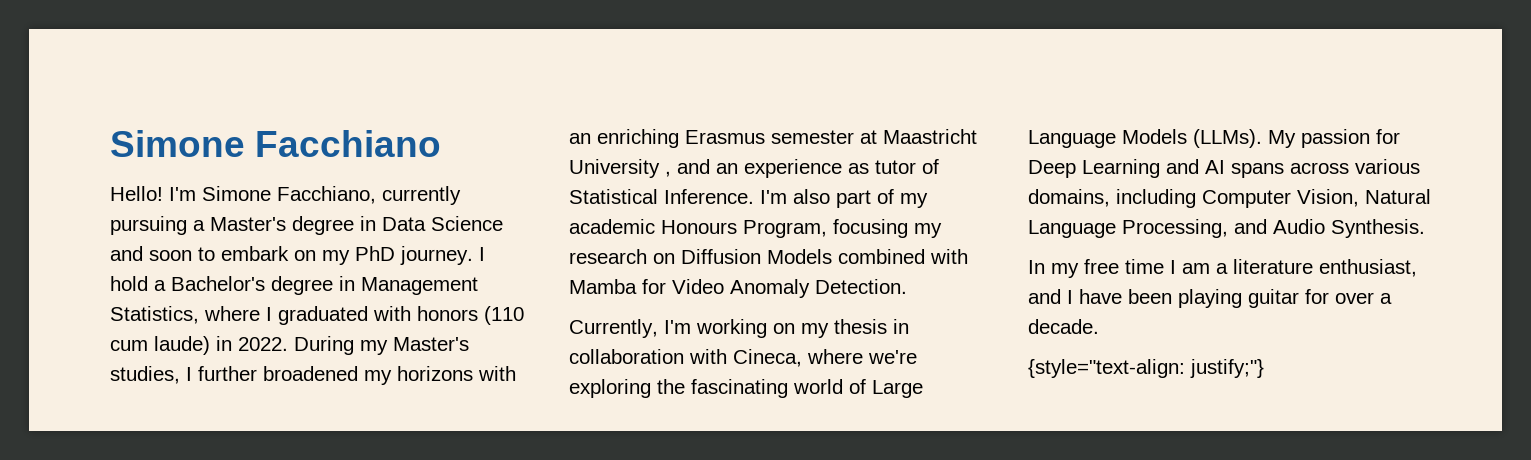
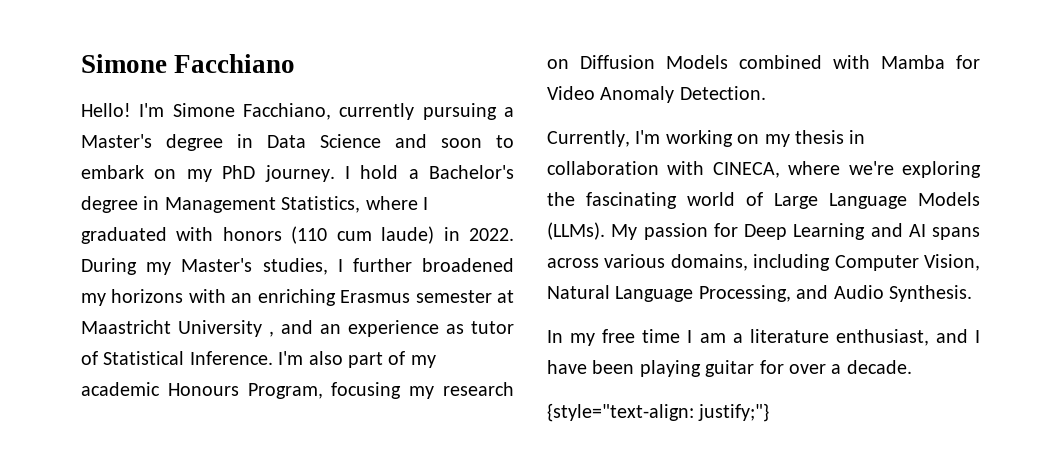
- Currently, I'm working on my thesis in collaboration with Cineca, where we're exploring the fascinating world of Large Language Models (LLMs).
+ Currently, I'm working on my thesis in collaboration with CINECA, where we're exploring the fascinating world of Large Language Models (LLMs).

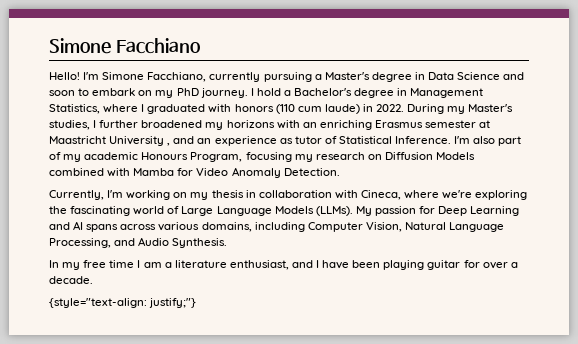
- Currently, I'm working on my thesis in collaboration with CINECA, where we're exploring the fascinating world of Large Language Models (LLMs).
+ Currently, I'm working on my thesis in collaboration with Cineca, where we're exploring the fascinating world of Large Language Models (LLMs).

